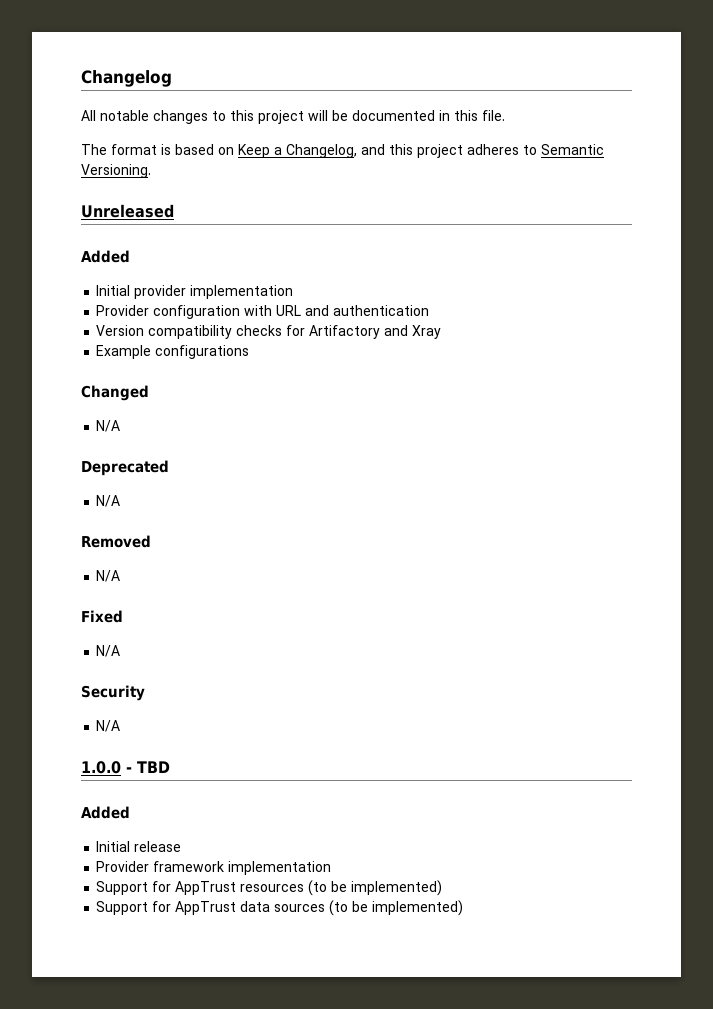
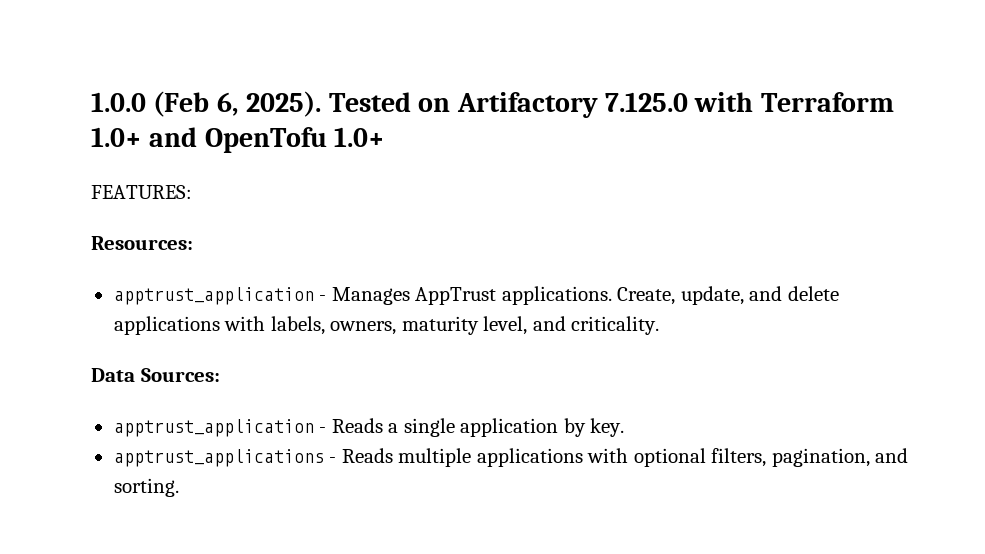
- Changelog
- All notable changes to this project will be documented in this file.
- The format is based on Keep a Changelog, and this project adheres to Semantic Versioning.
- Unreleased
- Added
- Initial provider implementation
- Provider configuration with URL and authentication
- Version compatibility checks for Artifactory and Xray
- Example configurations
- Changed
- N/A
- Deprecated
- N/A
- Removed
- N/A
- Fixed
- N/A
- Security
- N/A
- 1.0.0 - TBD
- Added
- Initial release
- Provider framework implementation
- Support for AppTrust resources (to be implemented)
- Support for AppTrust data sources (to be implemented)
+ 1.0.0 (Feb 6, 2025). Tested on Artifactory 7.125.0 with Terraform 1.0+ and OpenTofu 1.0+
+ FEATURES:
+ Resources:
+ apptrust_application - Manages AppTrust applications. Create, update, and delete applications with labels, owners, maturity level, and criticality.
+ Data Sources:
+ apptrust_application - Reads a single application by key.
+ apptrust_applications - Reads multiple applications with optional filters, pagination, and sorting.

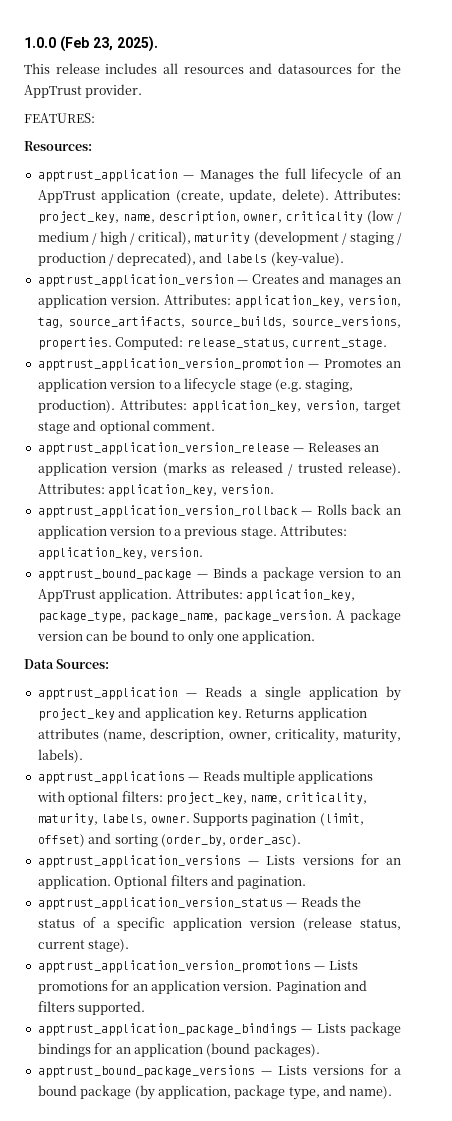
- 1.0.0 (Feb 6, 2025). Tested on Artifactory 7.125.0 with Terraform 1.0+ and OpenTofu 1.0+
+ 1.0.0 (Feb 23, 2025).
+ This release includes all resources and datasources for the AppTrust provider.
  FEATURES:
  Resources:
- apptrust_application - Manages AppTrust applications. Create, update, and delete applications with labels, owners, maturity level, and criticality.
+ apptrust_application — Manages the full lifecycle of an AppTrust application (create, update, delete). Attributes: project_key, name, description, owner, criticality (low / medium / high / critical), maturity (development / staging / production / deprecated), and labels (key-value).
+ apptrust_application_version — Creates and manages an application version. Attributes: application_key, version, tag, source_artifacts, source_builds, source_versions, properties. Computed: release_status, current_stage.
+ apptrust_application_version_promotion — Promotes an application version to a lifecycle stage (e.g. staging, production). Attributes: application_key, version, target stage and optional comment.
+ apptrust_application_version_release — Releases an application version (marks as released / trusted release). Attributes: application_key, version.
+ apptrust_application_version_rollback — Rolls back an application version to a previous stage. Attributes: application_key, version.
+ apptrust_bound_package — Binds a package version to an AppTrust application. Attributes: application_key, package_type, package_name, package_version. A package version can be bound to only one application.
- apptrust_application - Reads a single application by key.
+ apptrust_application — Reads a single application by project_key and application key. Returns application attributes (name, description, owner, criticality, maturity, labels).
- apptrust_applications - Reads multiple applications with optional filters, pagination, and sorting.
+ apptrust_applications — Reads multiple applications with optional filters: project_key, name, criticality, maturity, labels, owner. Supports pagination (limit, offset) and sorting (order_by, order_asc).
+ apptrust_application_versions — Lists versions for an application. Optional filters and pagination.
+ apptrust_application_version_status — Reads the status of a specific application version (release status, current stage).
+ apptrust_application_version_promotions — Lists promotions for an application version. Pagination and filters supported.
+ apptrust_application_package_bindings — Lists package bindings for an application (bound packages).
+ apptrust_bound_package_versions — Lists versions for a bound package (by application, package type, and name).

